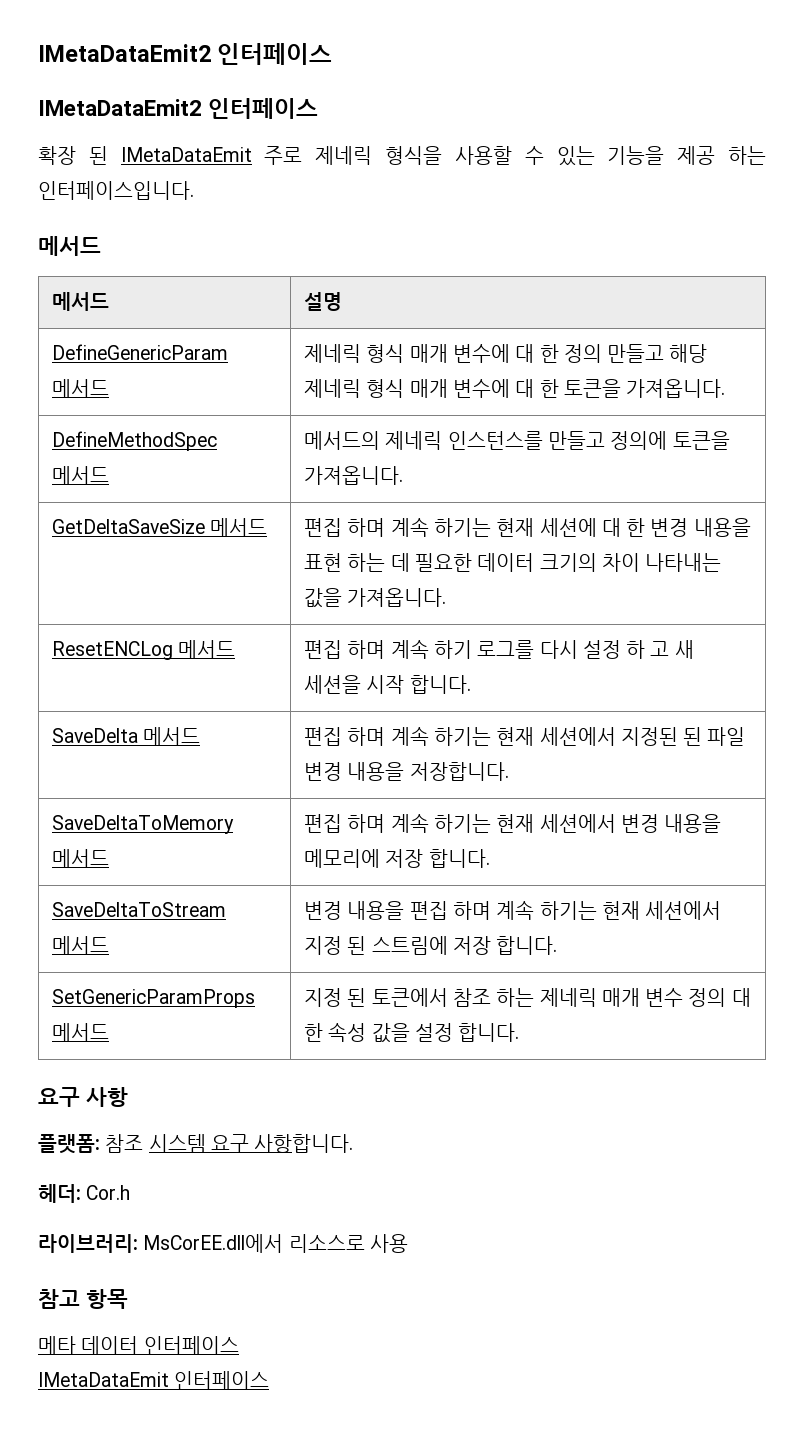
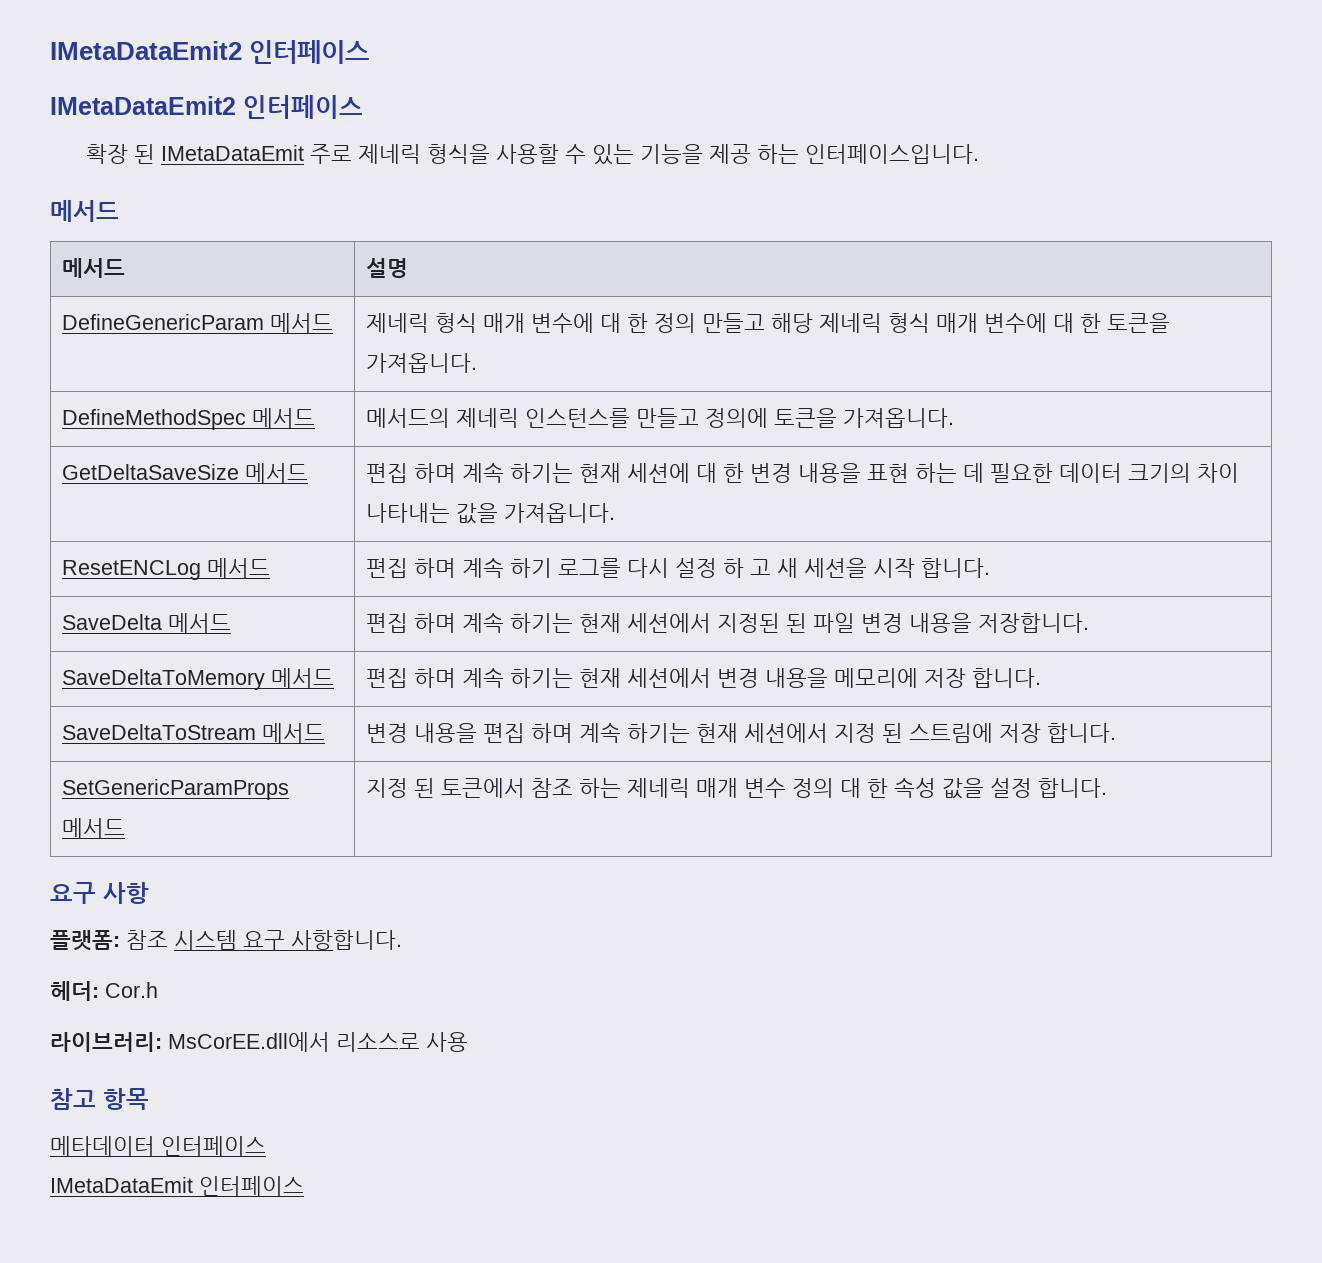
- 메타 데이터 인터페이스
+ 메타데이터 인터페이스

